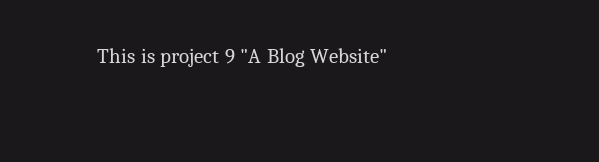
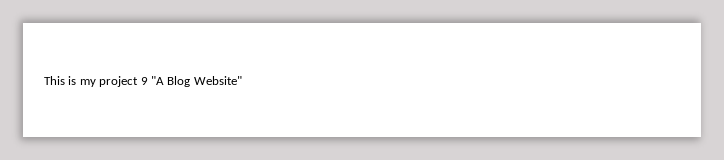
- This is project 9 "A Blog Website"
+ This is my project 9 "A Blog Website"

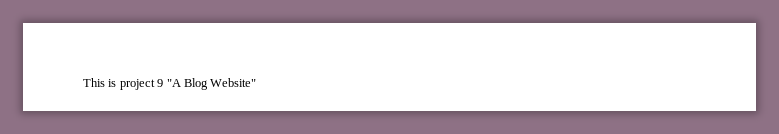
- This is my project 9 "A Blog Website"
+ This is project 9 "A Blog Website"

